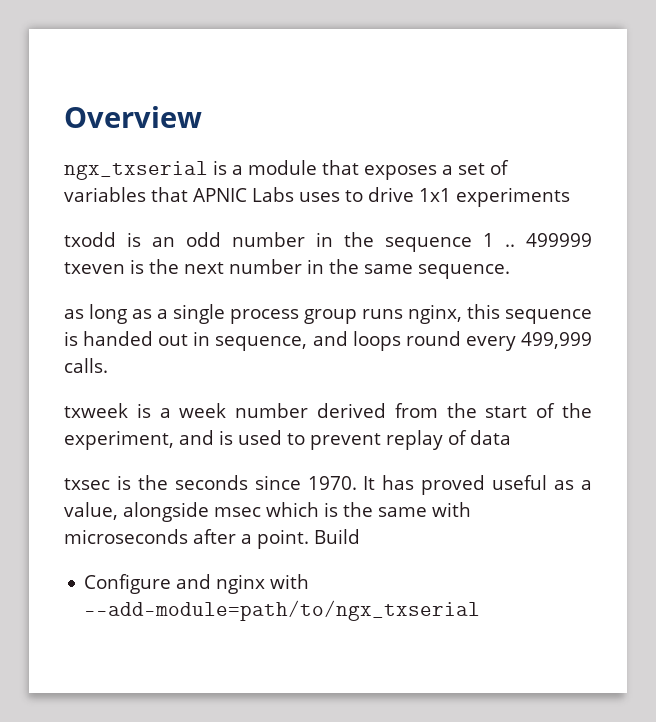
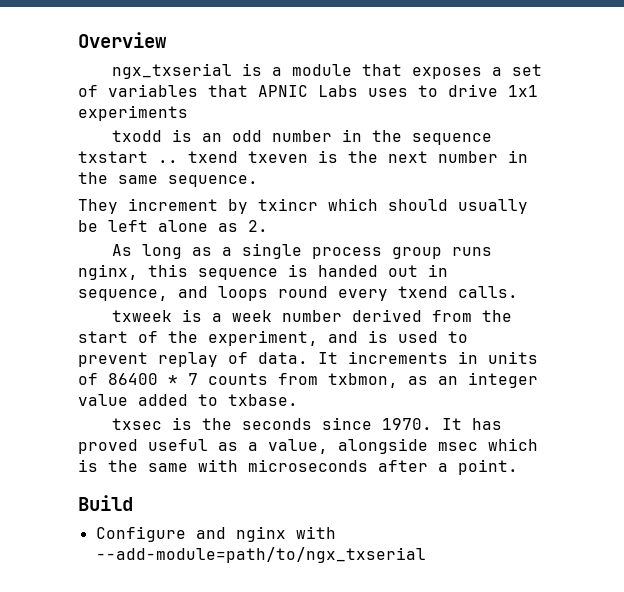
- txodd is an odd number in the sequence 1 .. 499999 txeven is the next number in the same sequence.
+ txodd is an odd number in the sequence txstart .. txend txeven is the next number in the same sequence.
- as long as a single process group runs nginx, this sequence is handed out in sequence, and loops round every 499,999 calls.
+ They increment by txincr which should usually be left alone as 2.
+ As long as a single process group runs nginx, this sequence is handed out in sequence, and loops round every txend calls.
- txweek is a week number derived from the start of the experiment, and is used to prevent replay of data
+ txweek is a week number derived from the start of the experiment, and is used to prevent replay of data. It increments in units of 86400 * 7 counts from txbmon, as an integer value added to txbase.
- It has proved useful as a value, alongside msec which is the same with microseconds after a point. Build
+ It has proved useful as a value, alongside msec which is the same with microseconds after a point.
+ Build

